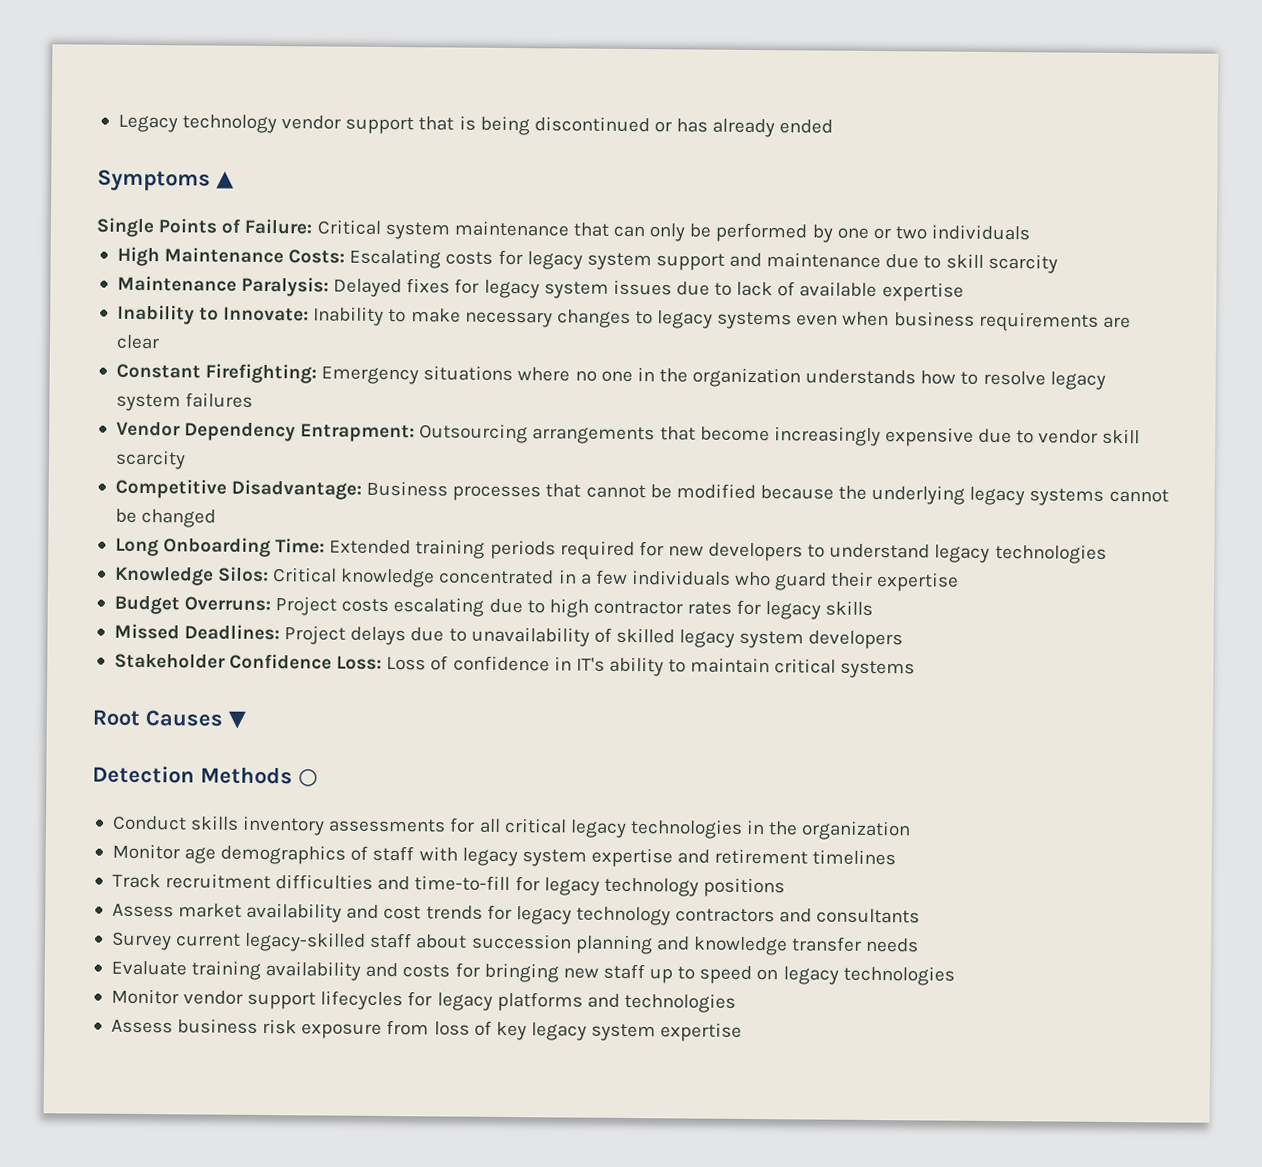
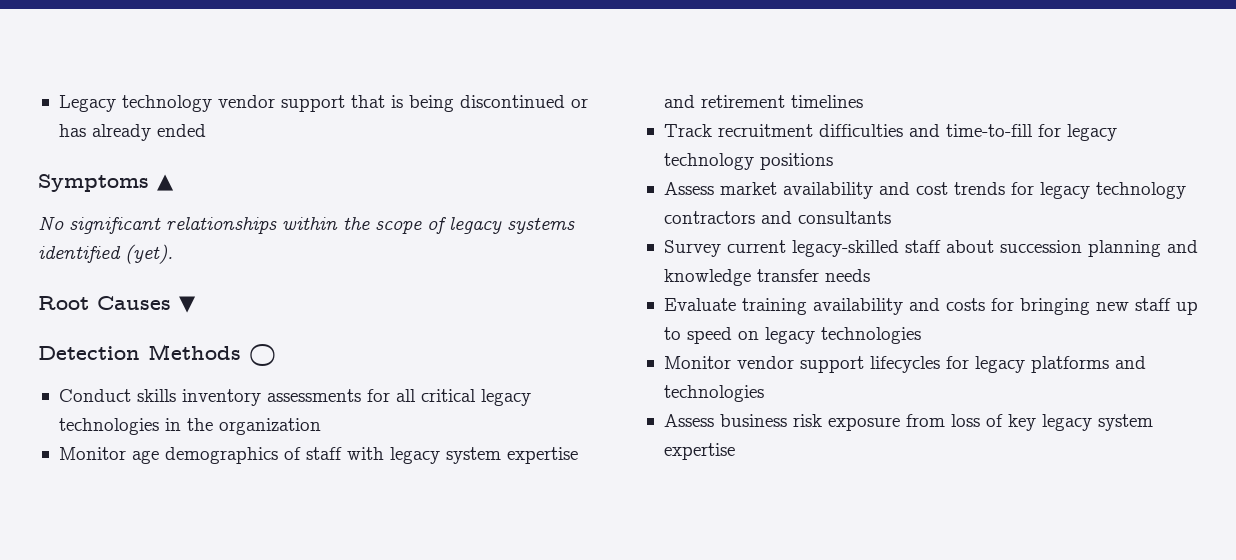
- Single Points of Failure: Critical system maintenance that can only be performed by one or two individuals
- High Maintenance Costs: Escalating costs for legacy system support and maintenance due to skill scarcity
- Maintenance Paralysis: Delayed fixes for legacy system issues due to lack of available expertise
- Inability to Innovate: Inability to make necessary changes to legacy systems even when business requirements are clear
- Constant Firefighting: Emergency situations where no one in the organization understands how to resolve legacy system failures
- Vendor Dependency Entrapment: Outsourcing arrangements that become increasingly expensive due to vendor skill scarcity
- Competitive Disadvantage: Business processes that cannot be modified because the underlying legacy systems cannot be changed
- Long Onboarding Time: Extended training periods required for new developers to understand legacy technologies
- Knowledge Silos: Critical knowledge concentrated in a few individuals who guard their expertise
- Budget Overruns: Project costs escalating due to high contractor rates for legacy skills
- Missed Deadlines: Project delays due to unavailability of skilled legacy system developers
- Stakeholder Confidence Loss: Loss of confidence in IT's ability to maintain critical systems
+ No significant relationships within the scope of legacy systems identified (yet).

